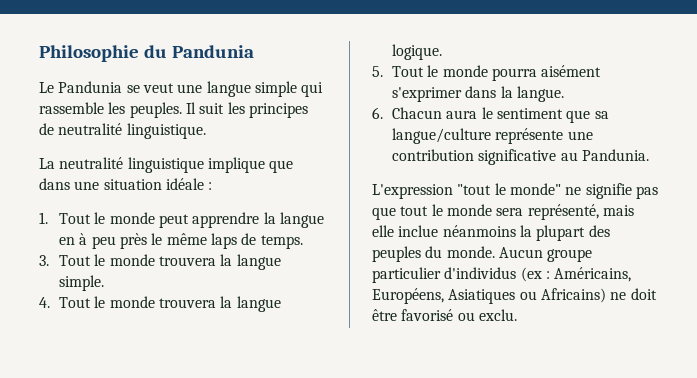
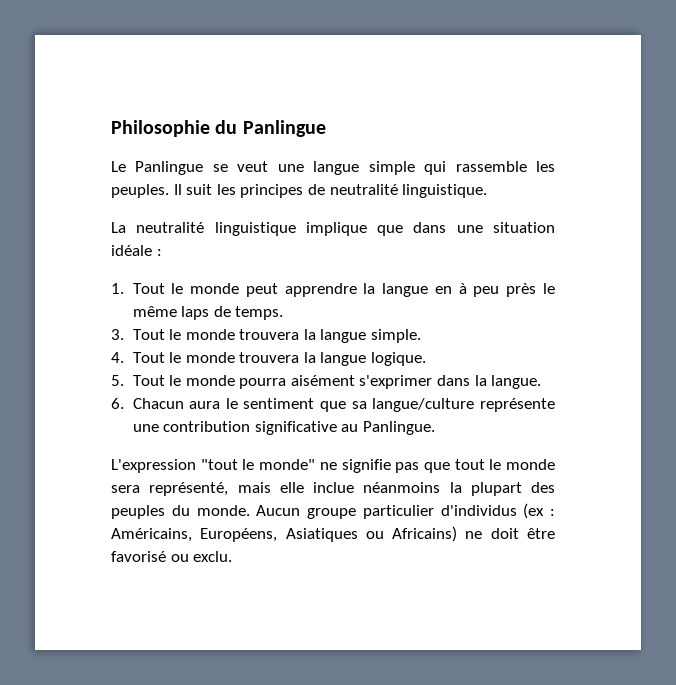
- Philosophie du Pandunia
+ Philosophie du Panlingue
- Le Pandunia se veut une langue simple qui rassemble les peuples.
+ Le Panlingue se veut une langue simple qui rassemble les peuples.
- 6. Chacun aura le sentiment que sa langue/culture représente une contribution significative au Pandunia.
+ 6. Chacun aura le sentiment que sa langue/culture représente une contribution significative au Panlingue.

